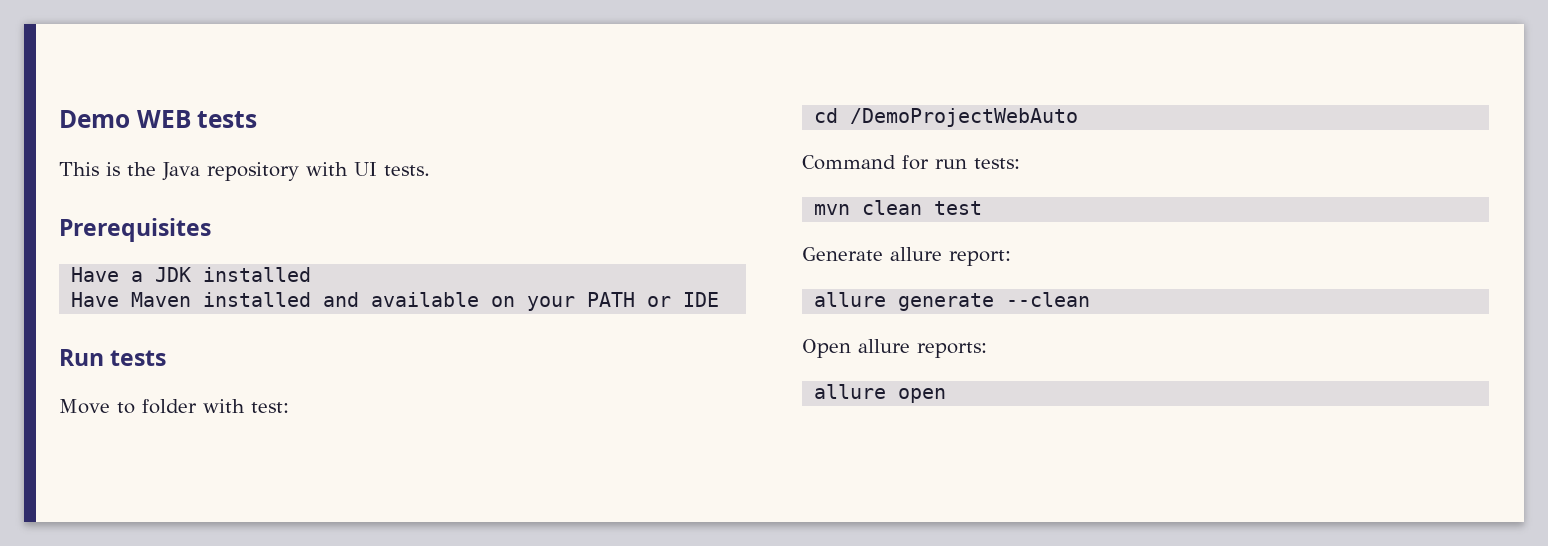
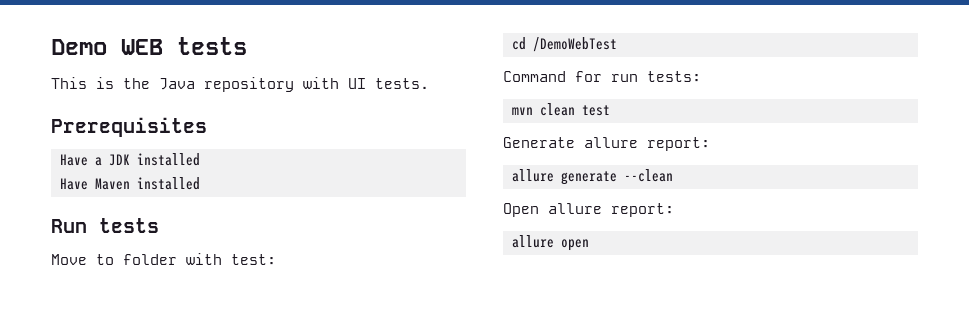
- Have Maven installed and available on your PATH or IDE
+ Have Maven installed
- cd /DemoProjectWebAuto
+ cd /DemoWebTest
- Open allure reports:
+ Open allure report:

